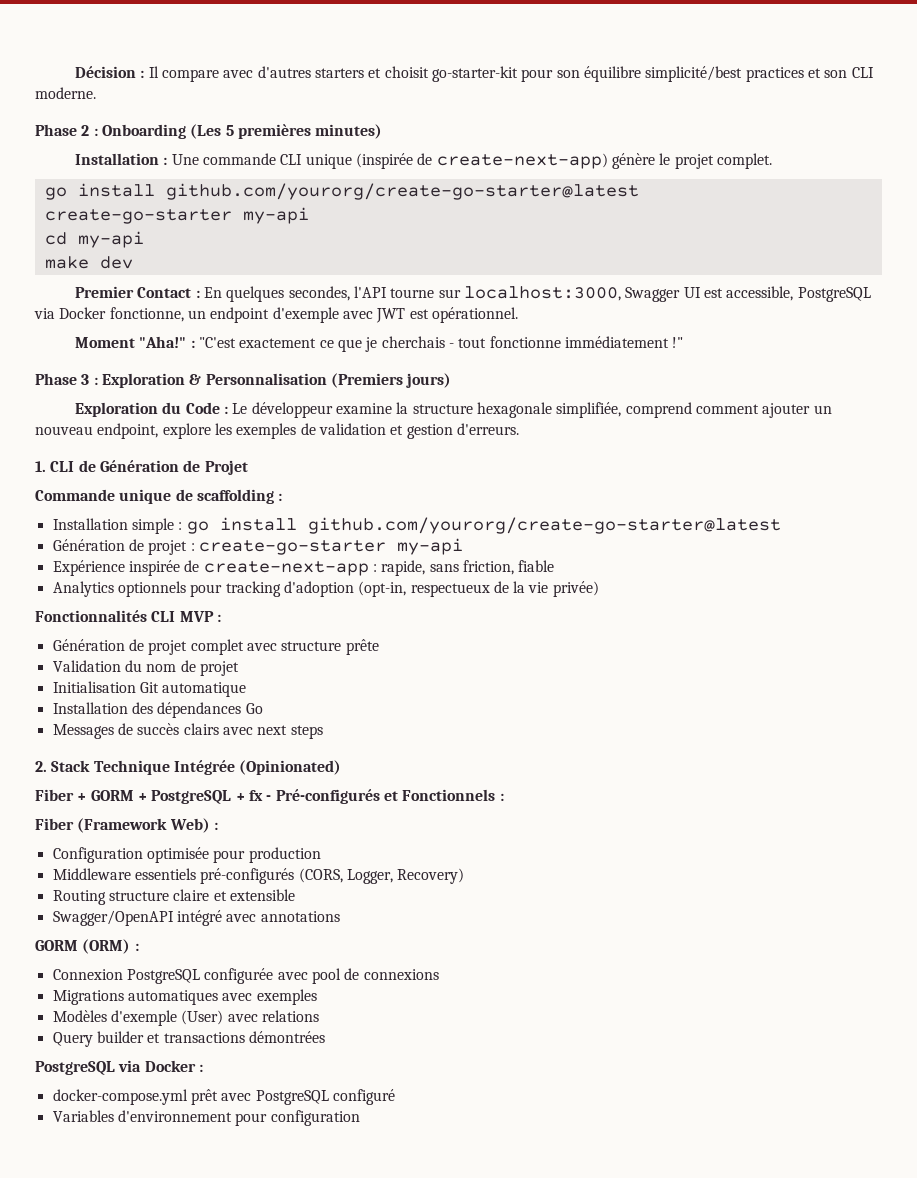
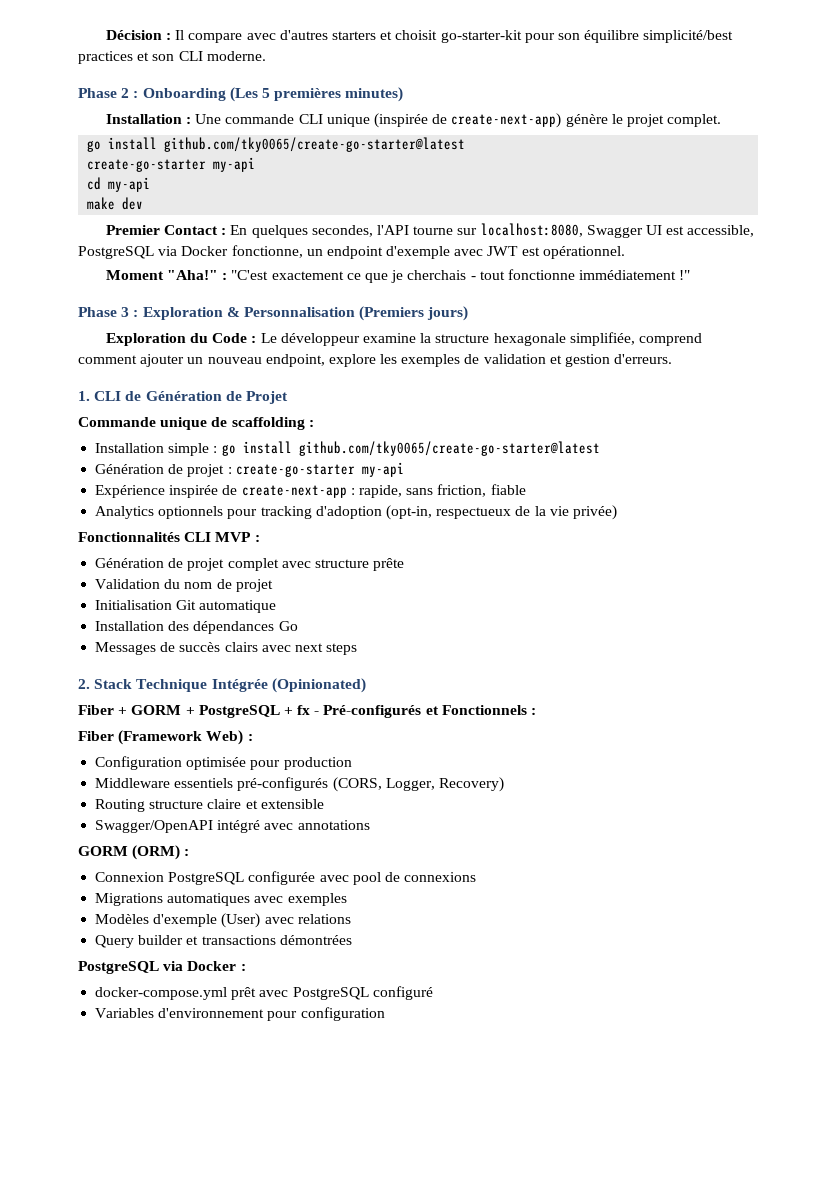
  Installation : Une commande CLI unique (inspirée de create-next-app) génère le projet complet.
- go install github.com/yourorg/create-go-starter@latest
+ go install github.com/tky0065/create-go-starter@latest
- Premier Contact : En quelques secondes, l'API tourne sur localhost:3000, Swagger UI est accessible, PostgreSQL via Docker fonctionne, un endpoint d'exemple avec JWT est opérationnel.
+ Premier Contact : En quelques secondes, l'API tourne sur localhost:8080, Swagger UI est accessible, PostgreSQL via Docker fonctionne, un endpoint d'exemple avec JWT est opérationnel.
- Installation simple : go install github.com/yourorg/create-go-starter@latest
+ Installation simple : go install github.com/tky0065/create-go-starter@latest

